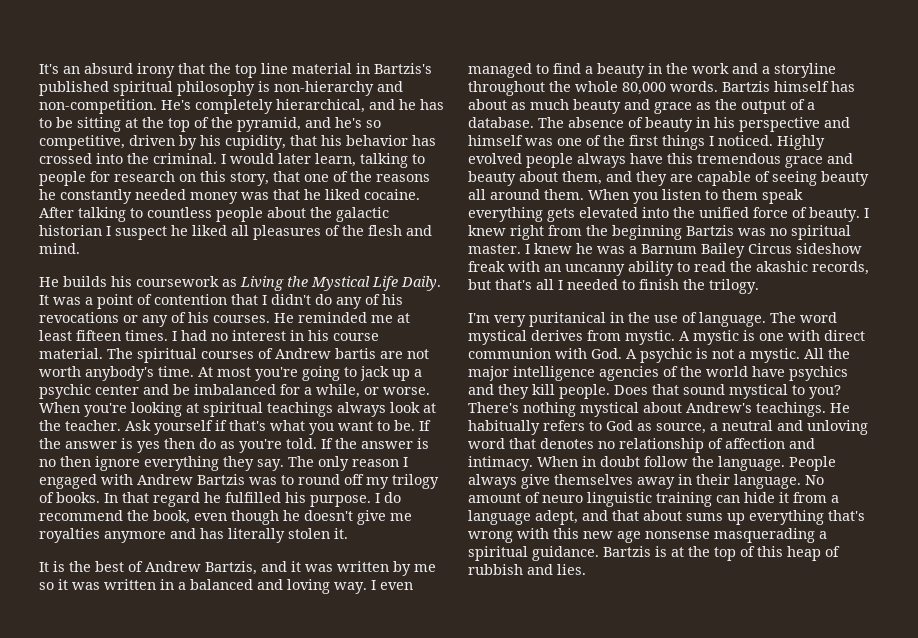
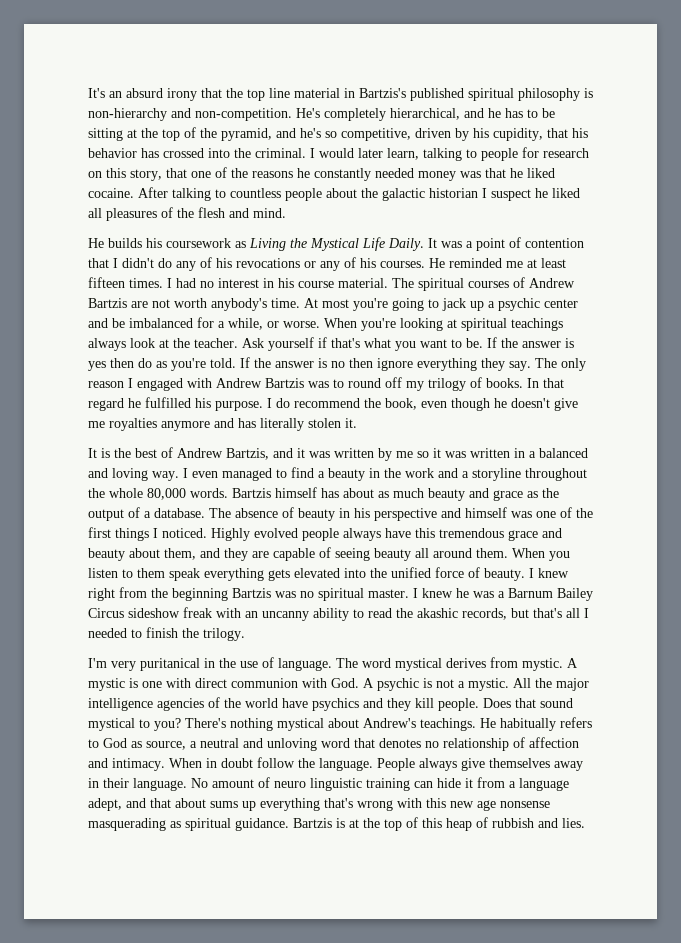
- The spiritual courses of Andrew bartis are not worth anybody's time.
+ The spiritual courses of Andrew Bartzis are not worth anybody's time.
- No amount of neuro linguistic training can hide it from a language adept, and that about sums up everything that's wrong with this new age nonsense masquerading a spiritual guidance.
+ No amount of neuro linguistic training can hide it from a language adept, and that about sums up everything that's wrong with this new age nonsense masquerading as spiritual guidance.

